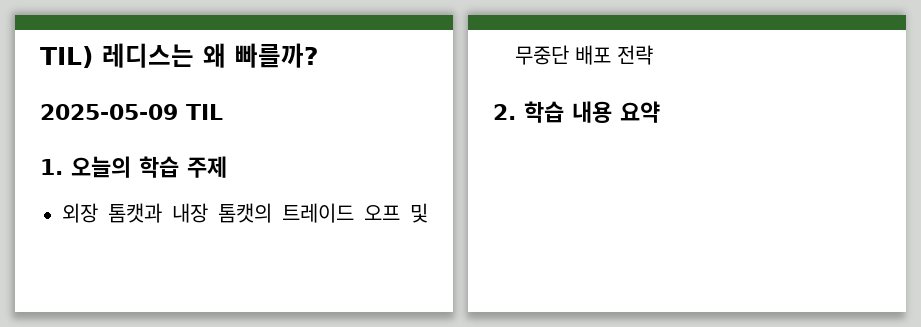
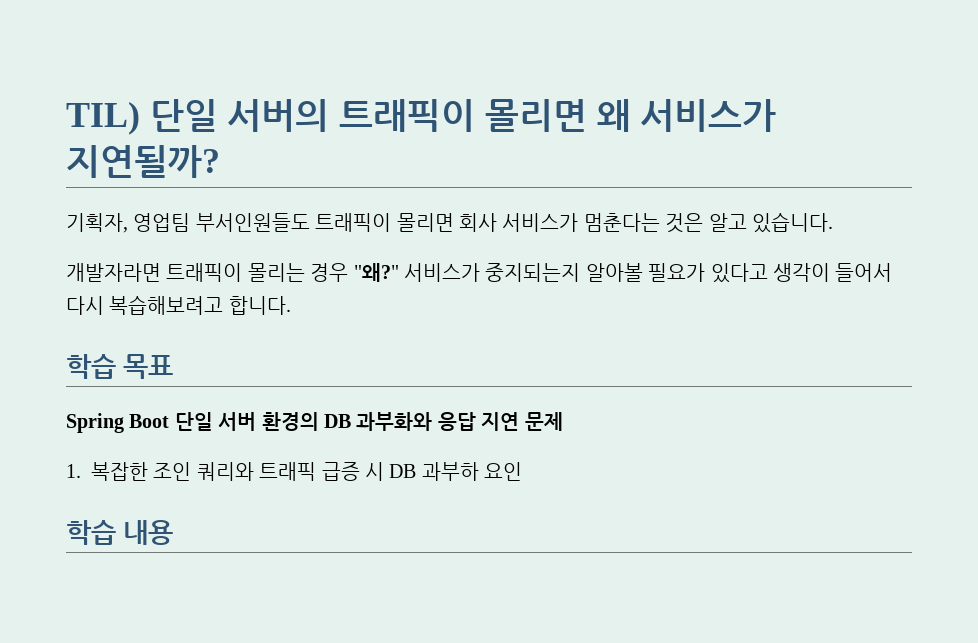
- TIL) 레디스는 왜 빠를까?
- 2025-05-09 TIL
- 1. 오늘의 학습 주제
- 외장 톰캣과 내장 톰캣의 트레이드 오프 및 무중단 배포 전략
- 2. 학습 내용 요약
+ TIL) 단일 서버의 트래픽이 몰리면 왜 서비스가 지연될까?
+ 기획자, 영업팀 부서인원들도 트래픽이 몰리면 회사 서비스가 멈춘다는 것은 알고 있습니다.
+ 개발자라면 트래픽이 몰리는 경우 "왜?" 서비스가 중지되는지 알아볼 필요가 있다고 생각이 들어서 다시 복습해보려고 합니다.
+ 학습 목표
+ Spring Boot 단일 서버 환경의 DB 과부화와 응답 지연 문제
+ 1. 복잡한 조인 쿼리와 트래픽 급증 시 DB 과부하 요인
+ 학습 내용

